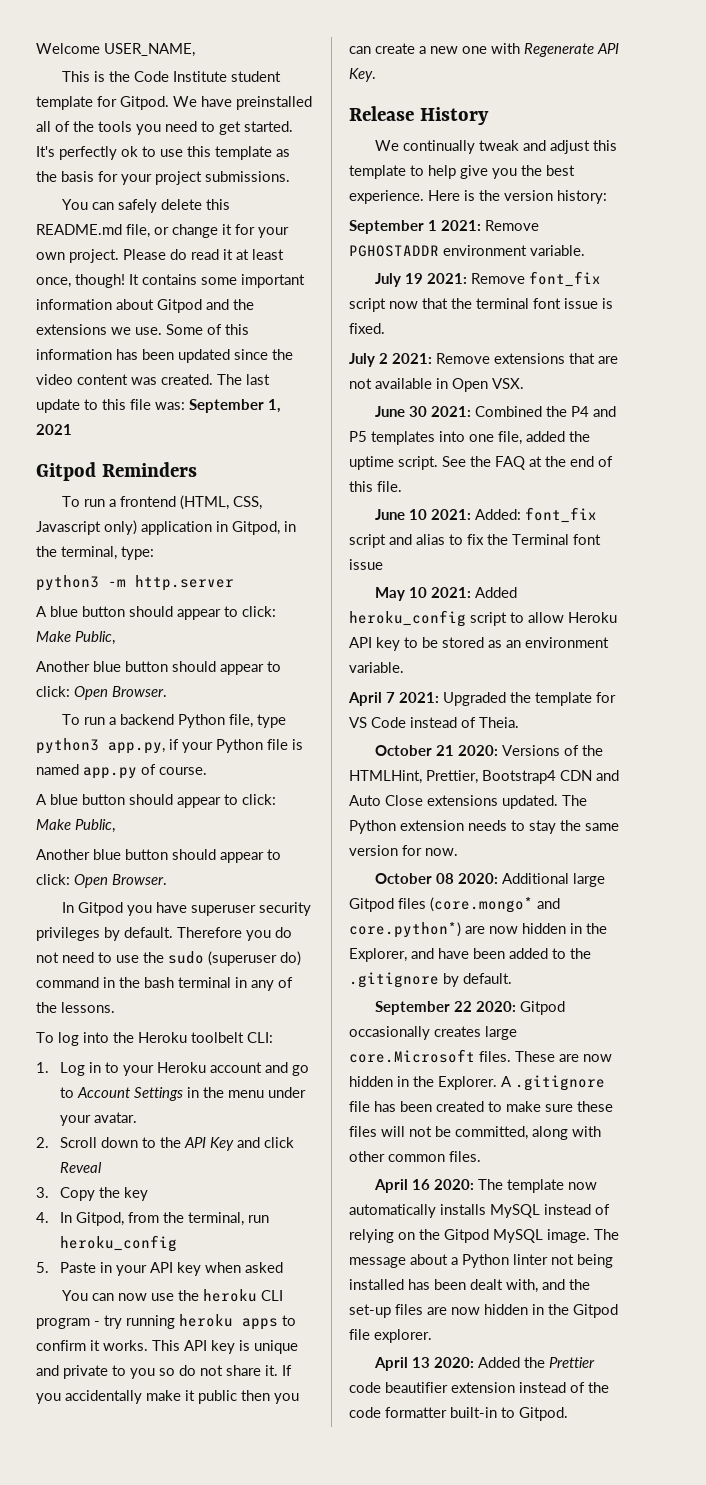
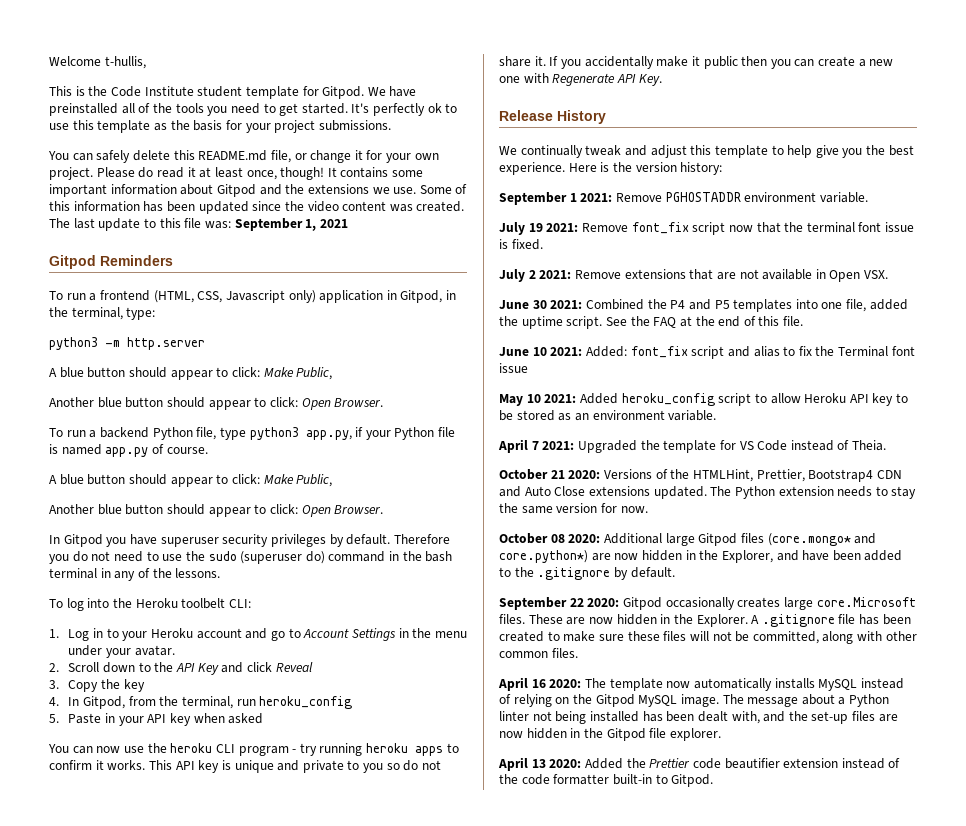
- Welcome USER_NAME,
+ Welcome t-hullis,

